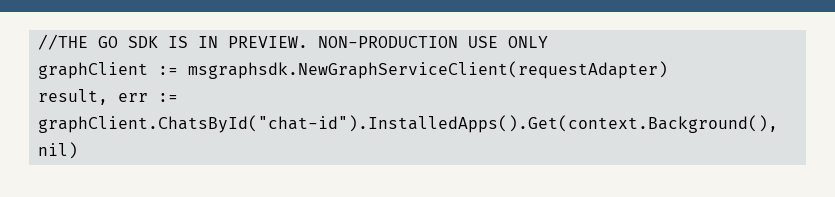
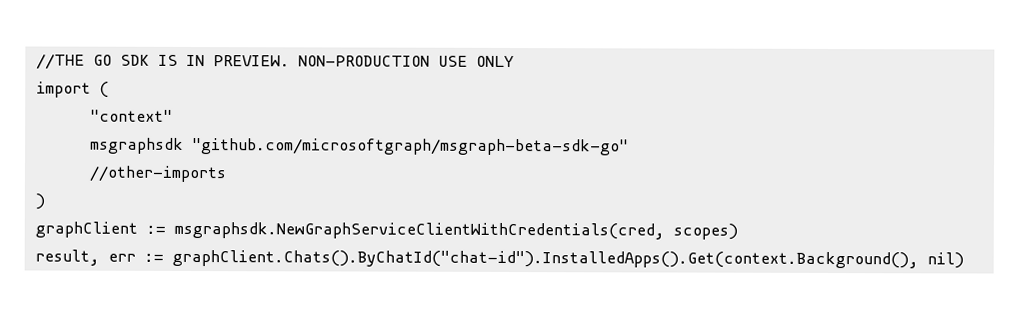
+ import (
+ "context"
+ msgraphsdk "github.com/microsoftgraph/msgraph-beta-sdk-go"
+ //other-imports
+ )
- graphClient := msgraphsdk.NewGraphServiceClient(requestAdapter)
+ graphClient := msgraphsdk.NewGraphServiceClientWithCredentials(cred, scopes)
- result, err := graphClient.ChatsById("chat-id").InstalledApps().Get(context.Background(), nil)
+ result, err := graphClient.Chats().ByChatId("chat-id").InstalledApps().Get(context.Background(), nil)

